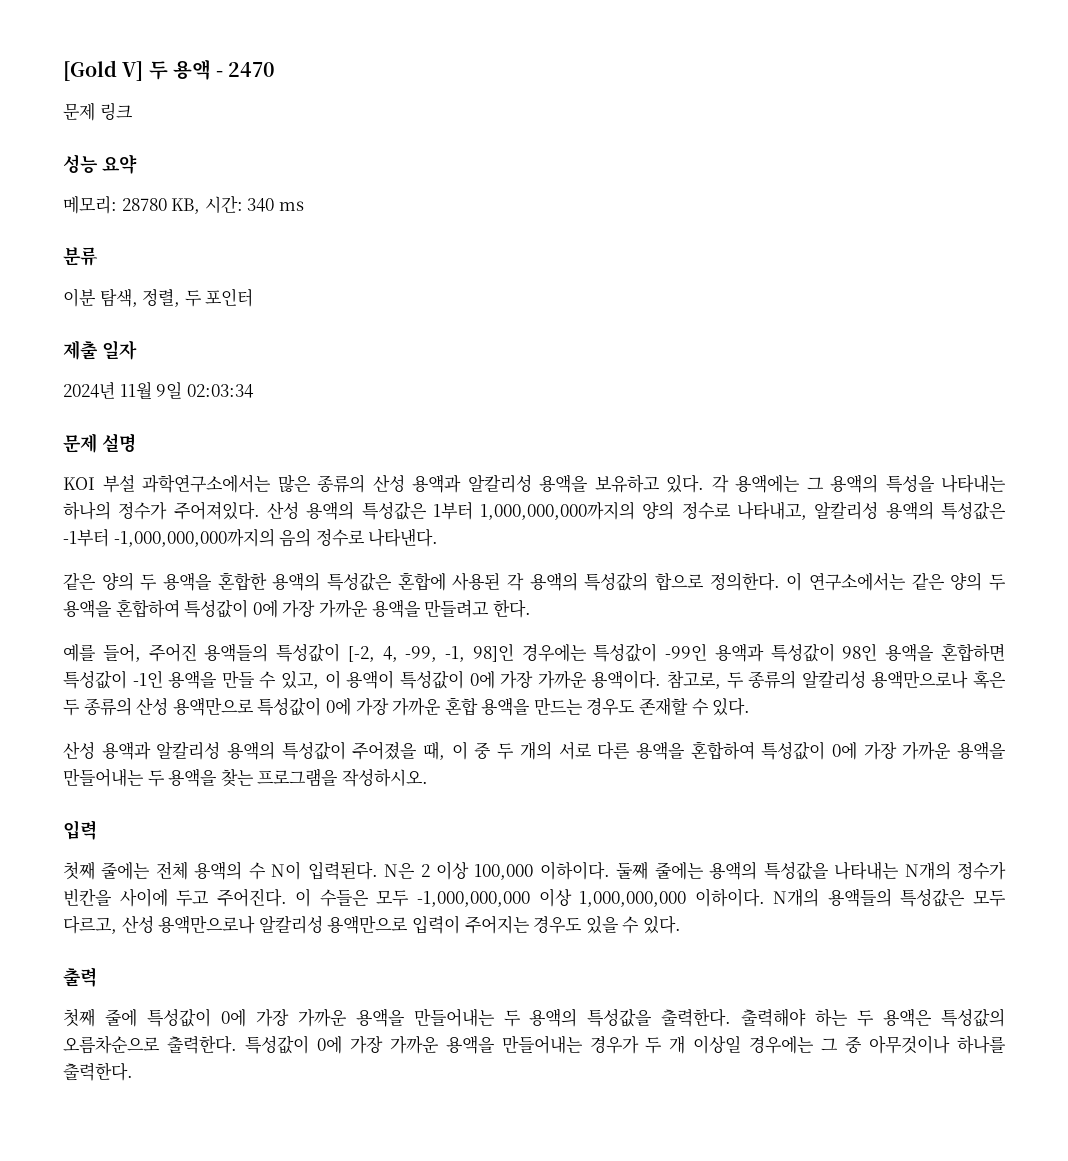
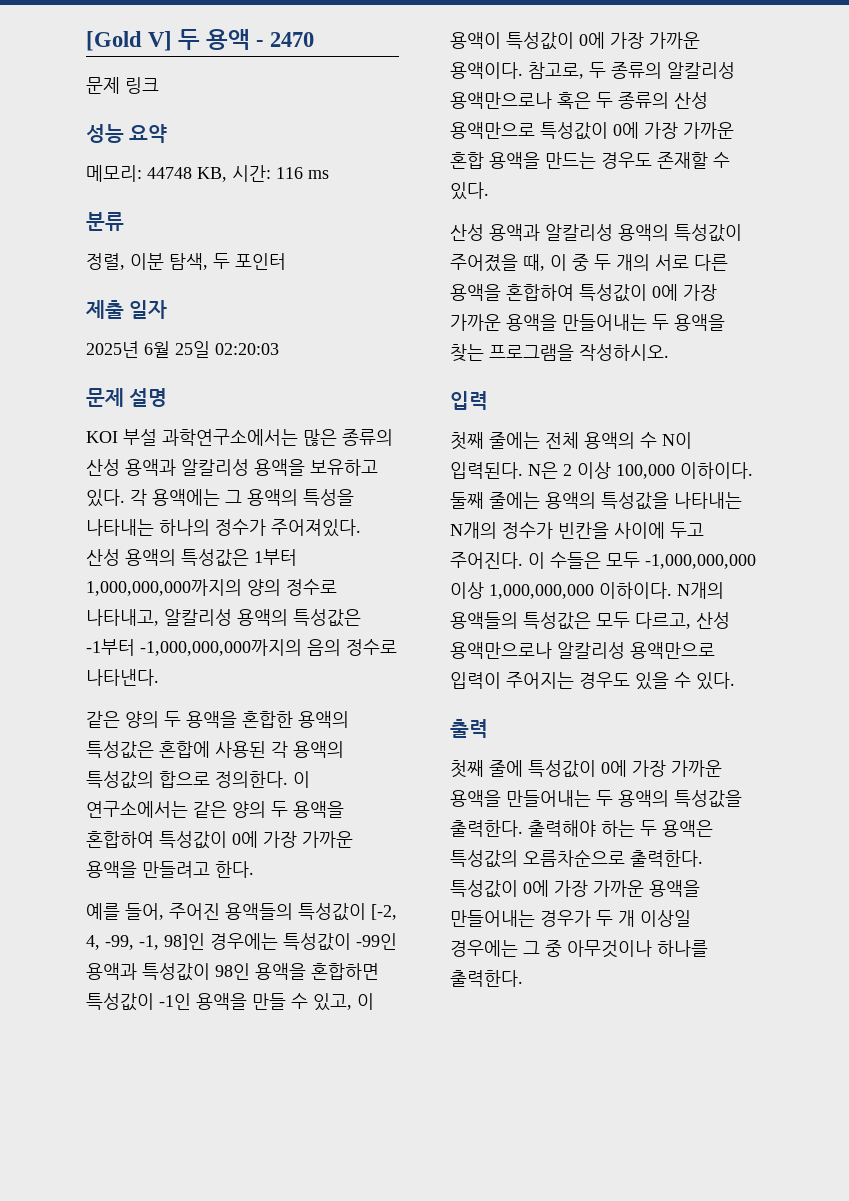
- 메모리: 28780 KB, 시간: 340 ms
+ 메모리: 44748 KB, 시간: 116 ms
- 이분 탐색, 정렬, 두 포인터
+ 정렬, 이분 탐색, 두 포인터
- 2024년 11월 9일 02:03:34
+ 2025년 6월 25일 02:20:03

